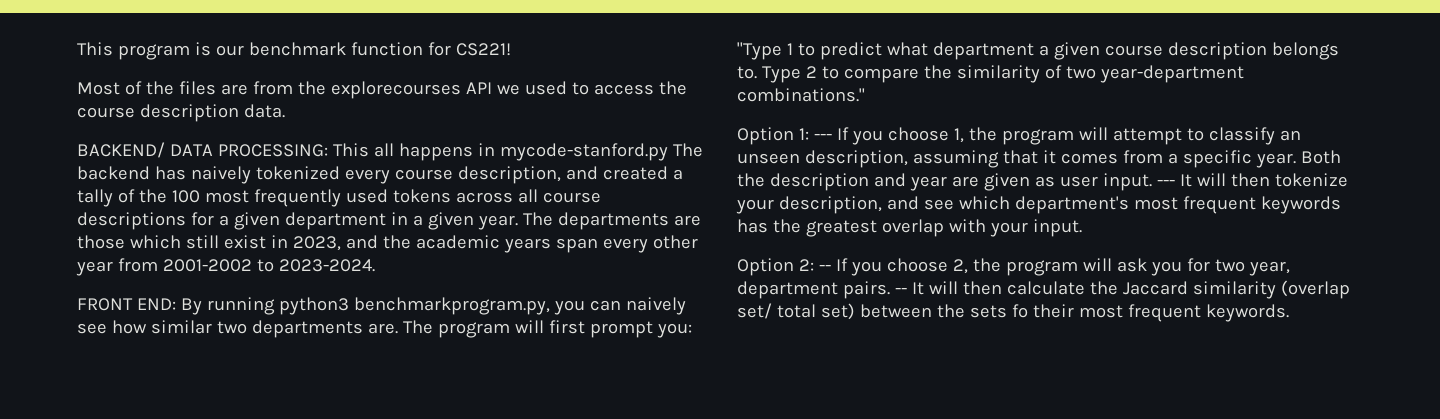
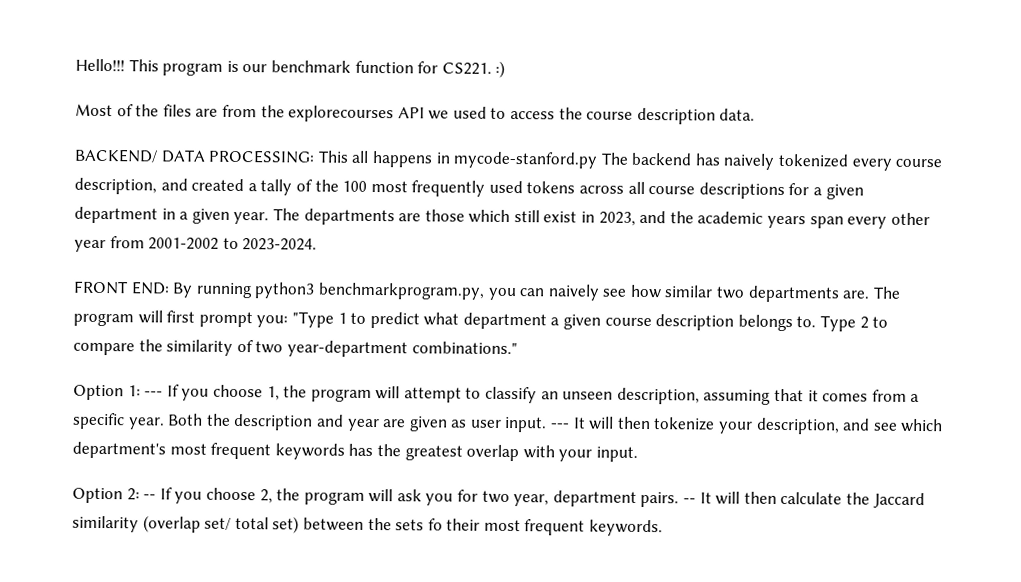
+ Hello!!!
- This program is our benchmark function for CS221!
+ This program is our benchmark function for CS221. :)

